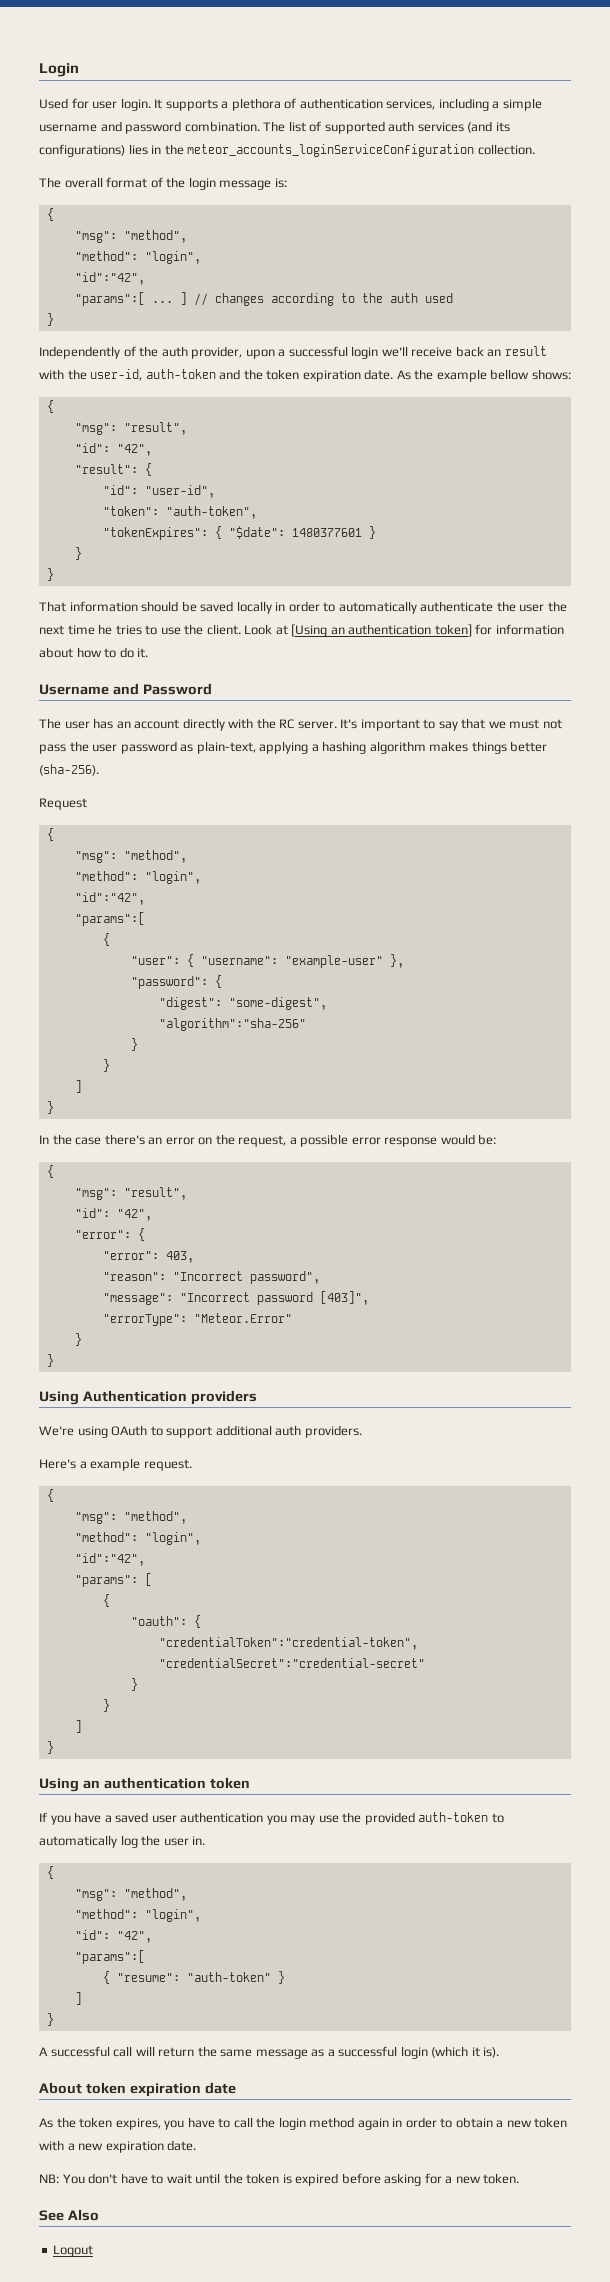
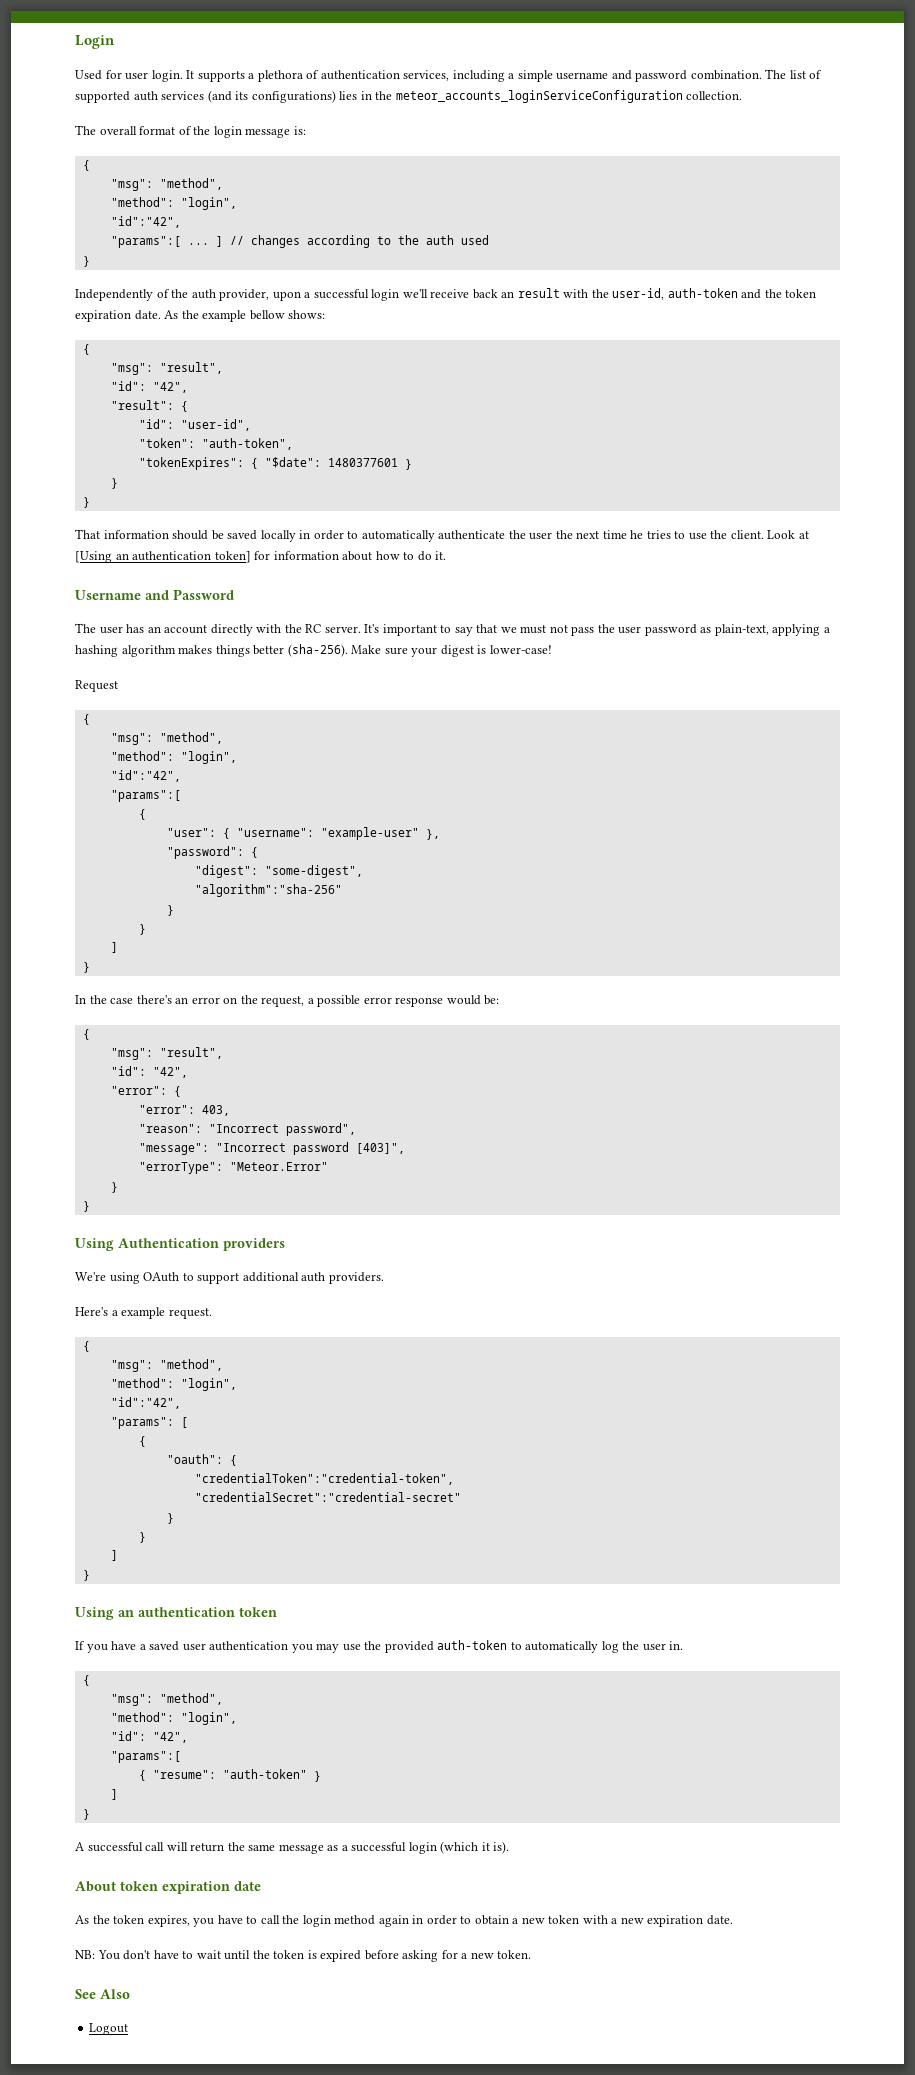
+ Make sure your digest is lower-case!

